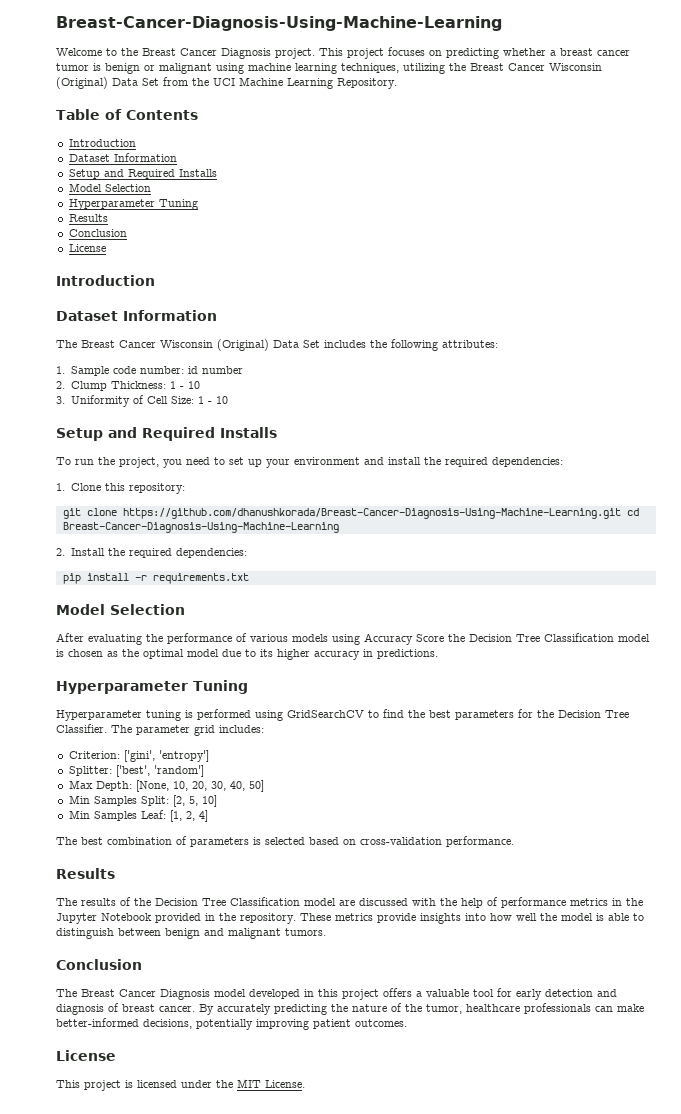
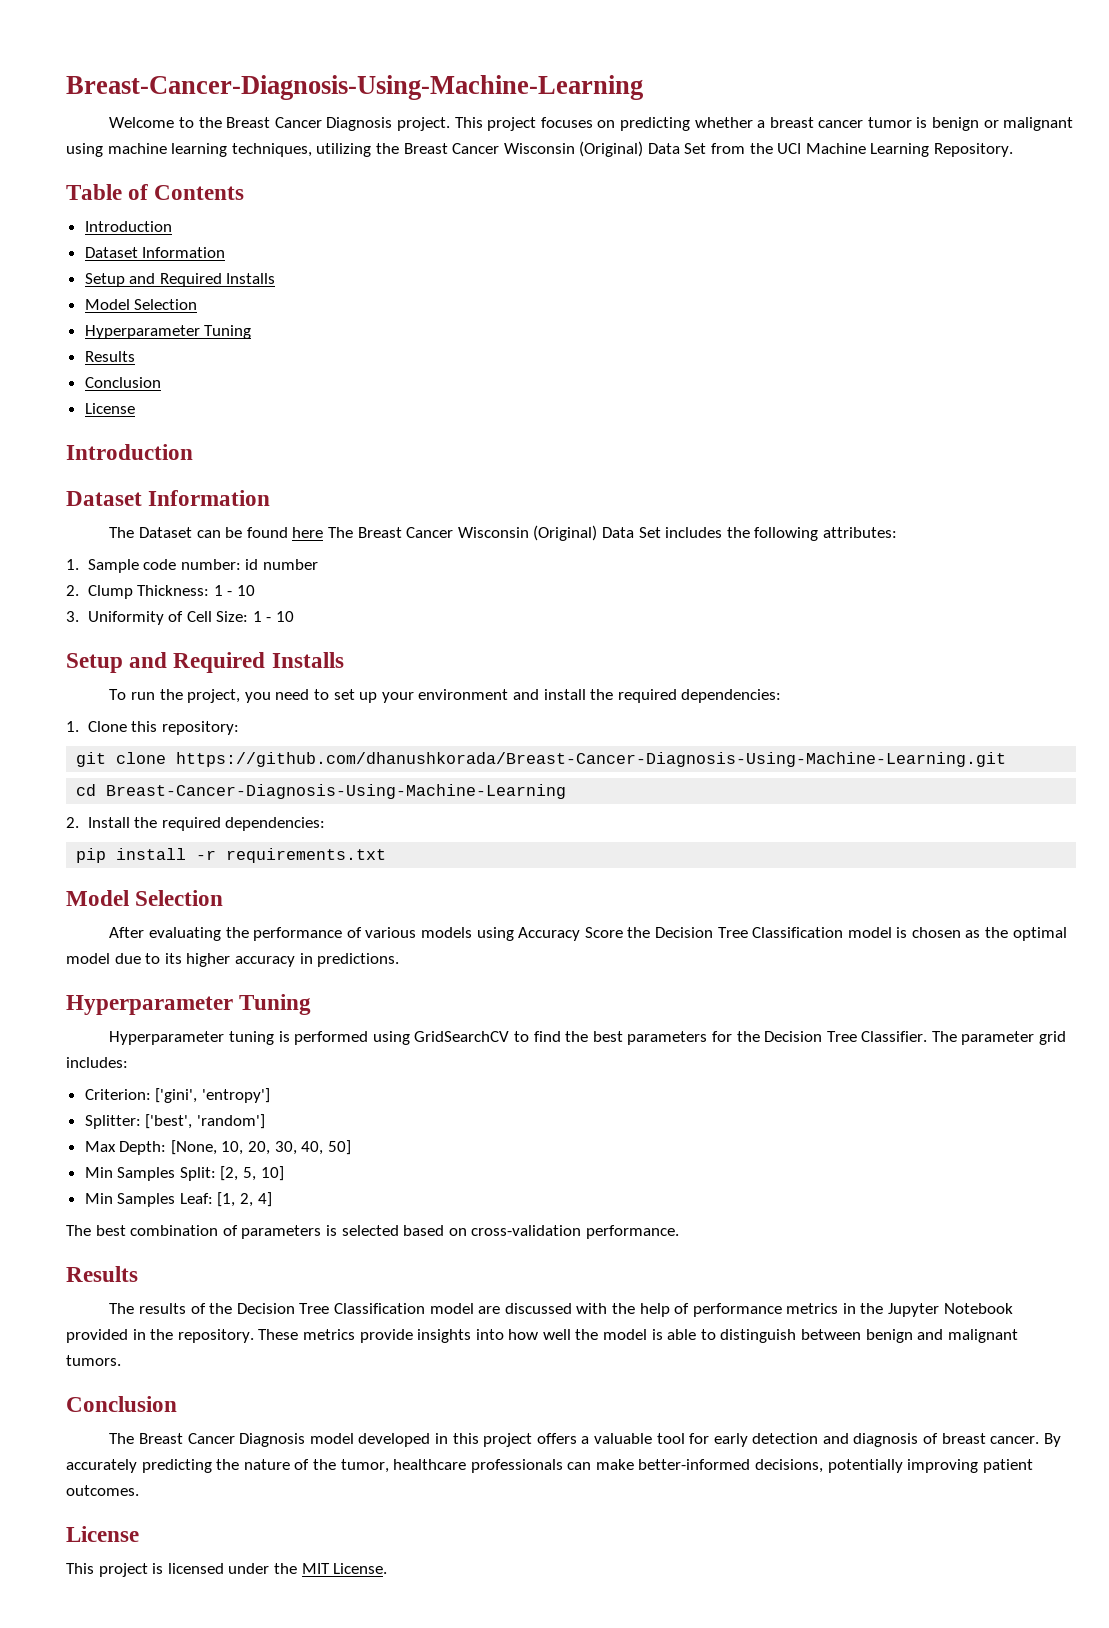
- The Breast Cancer Wisconsin (Original) Data Set includes the following attributes:
+ The Dataset can be found here The Breast Cancer Wisconsin (Original) Data Set includes the following attributes:
- git clone https://github.com/dhanushkorada/Breast-Cancer-Diagnosis-Using-Machine-Learning.git cd Breast-Cancer-Diagnosis-Using-Machine-Learning
+ git clone https://github.com/dhanushkorada/Breast-Cancer-Diagnosis-Using-Machine-Learning.git
+ cd Breast-Cancer-Diagnosis-Using-Machine-Learning

